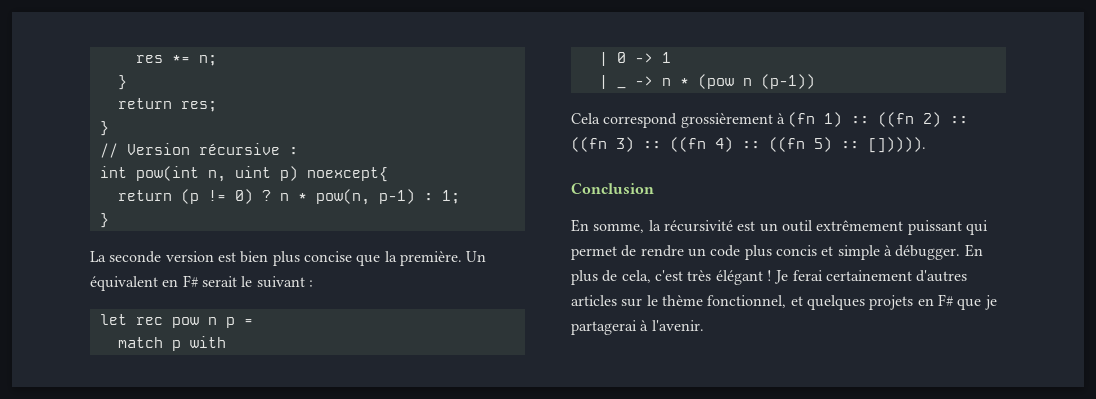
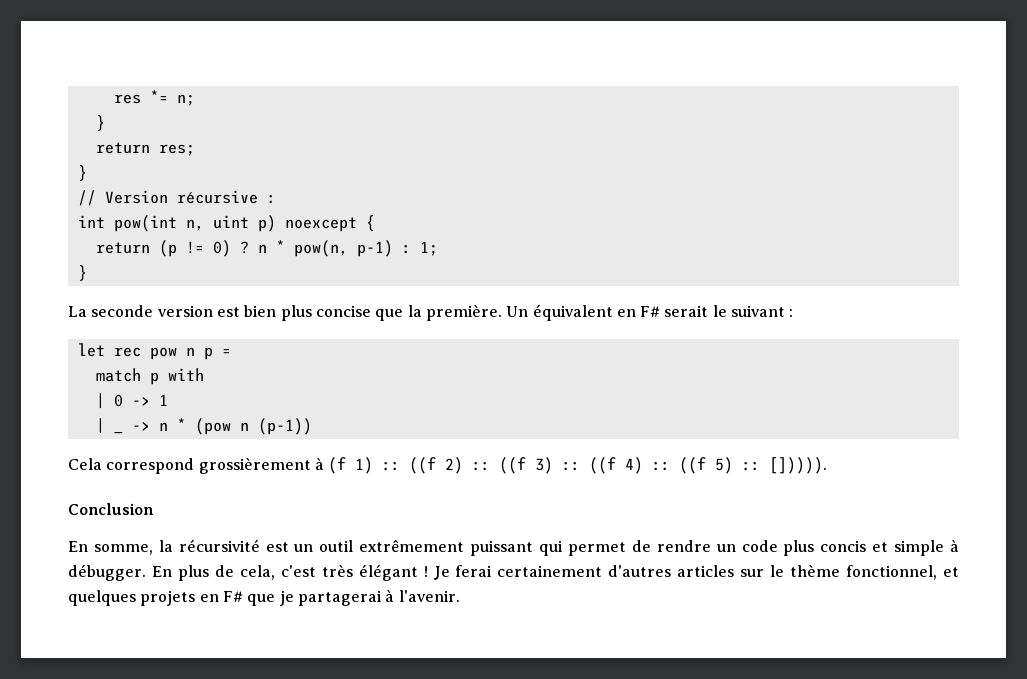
- int pow(int n, uint p) noexcept{
+ int pow(int n, uint p) noexcept {
- Cela correspond grossièrement à (fn 1) :: ((fn 2) :: ((fn 3) :: ((fn 4) :: ((fn 5) :: [])))).
+ Cela correspond grossièrement à (f 1) :: ((f 2) :: ((f 3) :: ((f 4) :: ((f 5) :: [])))).

